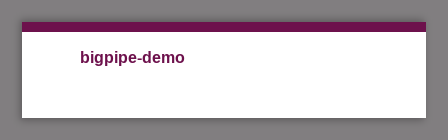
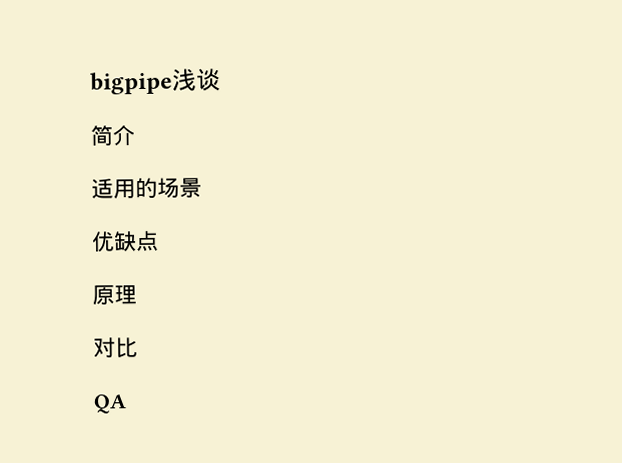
- bigpipe-demo
+ bigpipe浅谈
+ 简介
+ 适用的场景
+ 优缺点
+ 原理
+ 对比
+ QA

